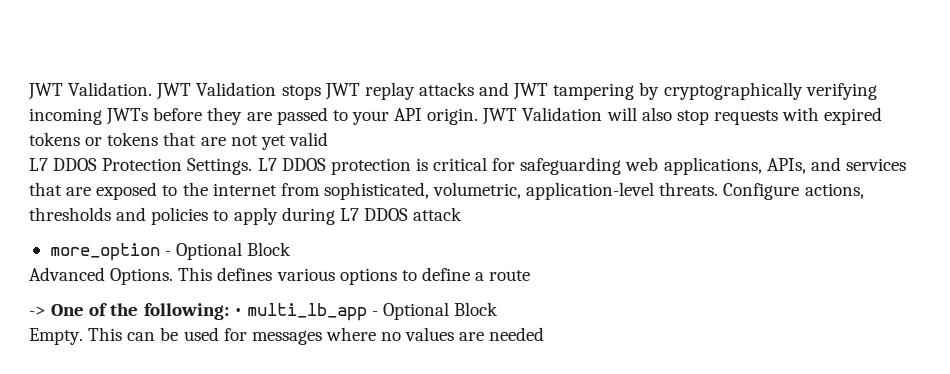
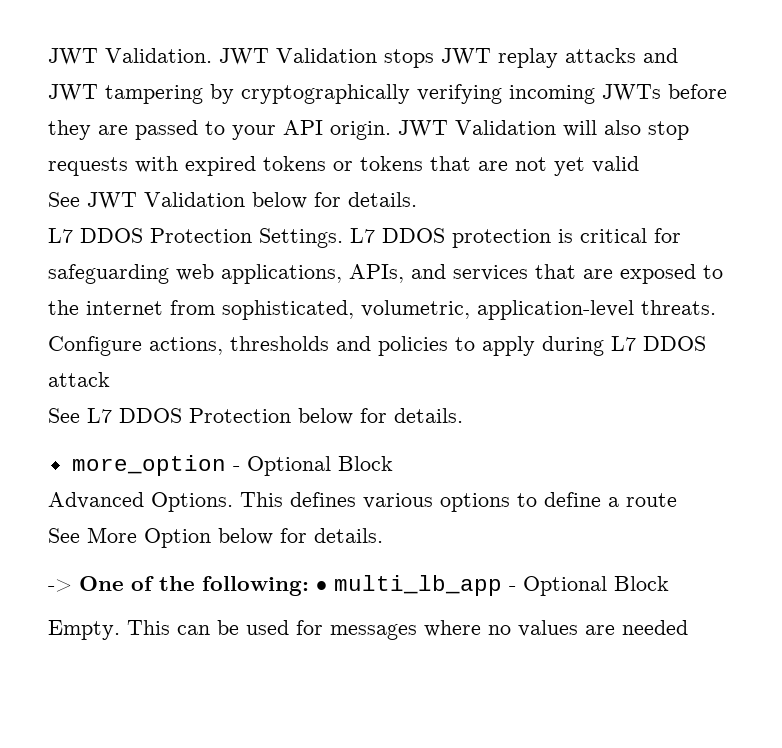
+ See JWT Validation below for details.
+ See L7 DDOS Protection below for details.
+ See More Option below for details.

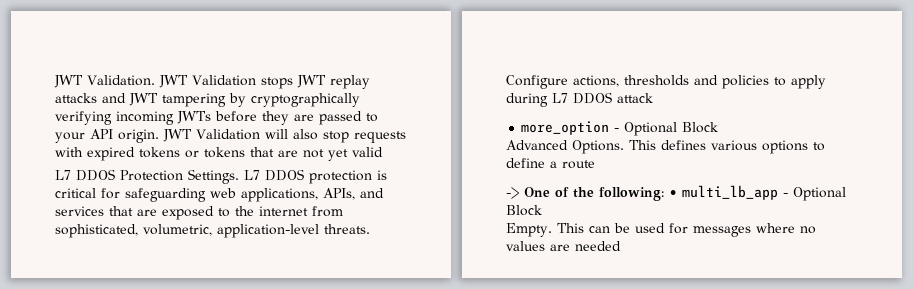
- See JWT Validation below for details.
- See L7 DDOS Protection below for details.
- See More Option below for details.

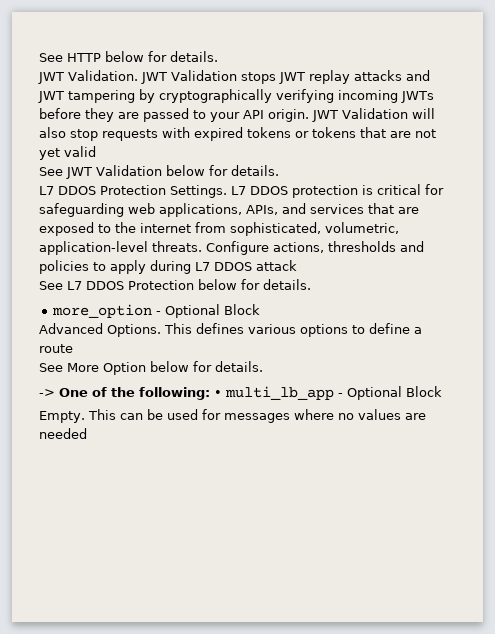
+ See HTTP below for details.
+ See JWT Validation below for details.
+ See L7 DDOS Protection below for details.
+ See More Option below for details.

